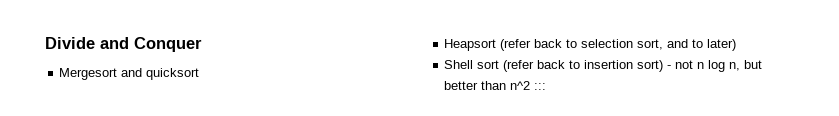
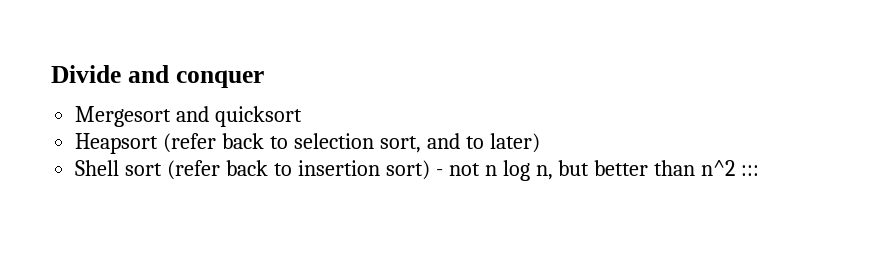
- Divide and Conquer
+ Divide and conquer

